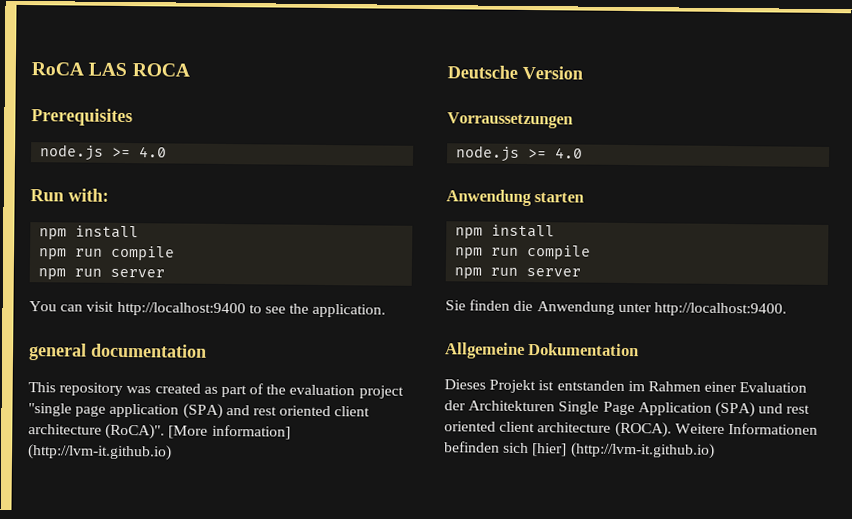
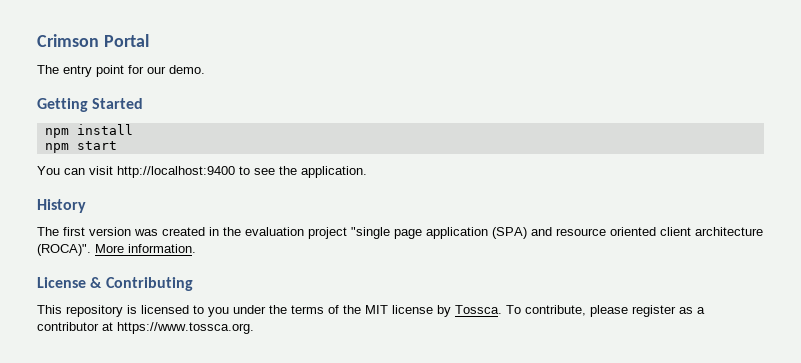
- RoCA LAS ROCA
- Prerequisites
- node.js >= 4.0
- Run with:
+ Crimson Portal
+ The entry point for our demo.
+ Getting Started
  npm install
- npm run compile
- npm run server
+ npm start
- general documentation
- This repository was created as part of the evaluation project "single page application (SPA) and rest oriented client architecture (RoCA)". [More information] (http://lvm-it.github.io)
- Deutsche Version
- Vorraussetzungen
- node.js >= 4.0
- Anwendung starten
- npm install
- npm run compile
- npm run server
- Sie finden die Anwendung unter http://localhost:9400.
- Allgemeine Dokumentation
- Dieses Projekt ist entstanden im Rahmen einer Evaluation der Architekturen Single Page Application (SPA) und rest oriented client architecture (ROCA). Weitere Informationen befinden sich [hier] (http://lvm-it.github.io)
+ History
+ The first version was created in the evaluation project "single page application (SPA) and resource oriented client architecture (ROCA)". More information.
+ License & Contributing
+ This repository is licensed to you under the terms of the MIT license by Tossca. To contribute, please register as a contributor at https://www.tossca.org.

